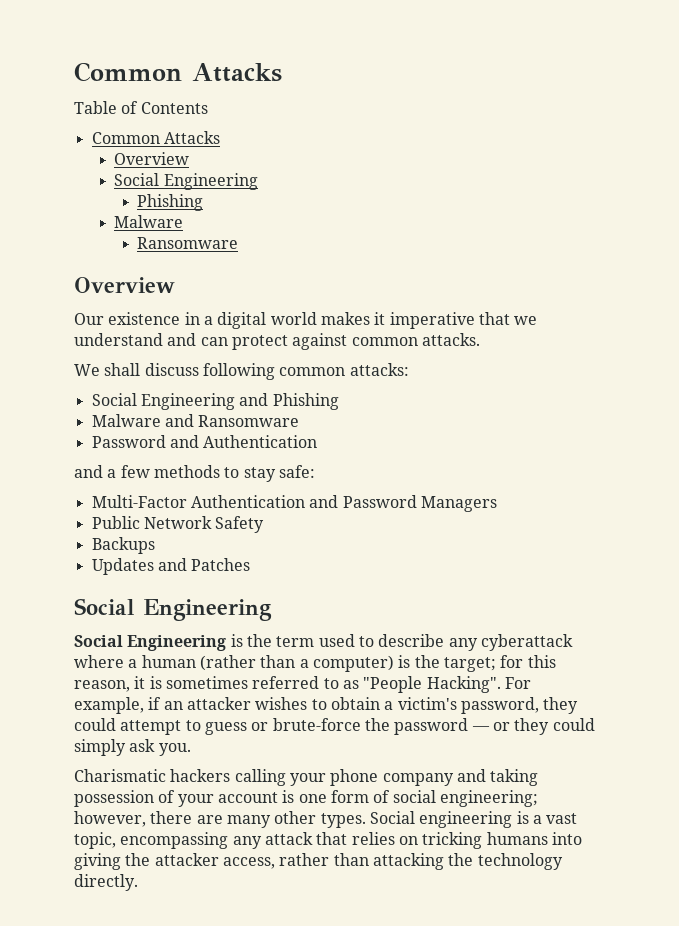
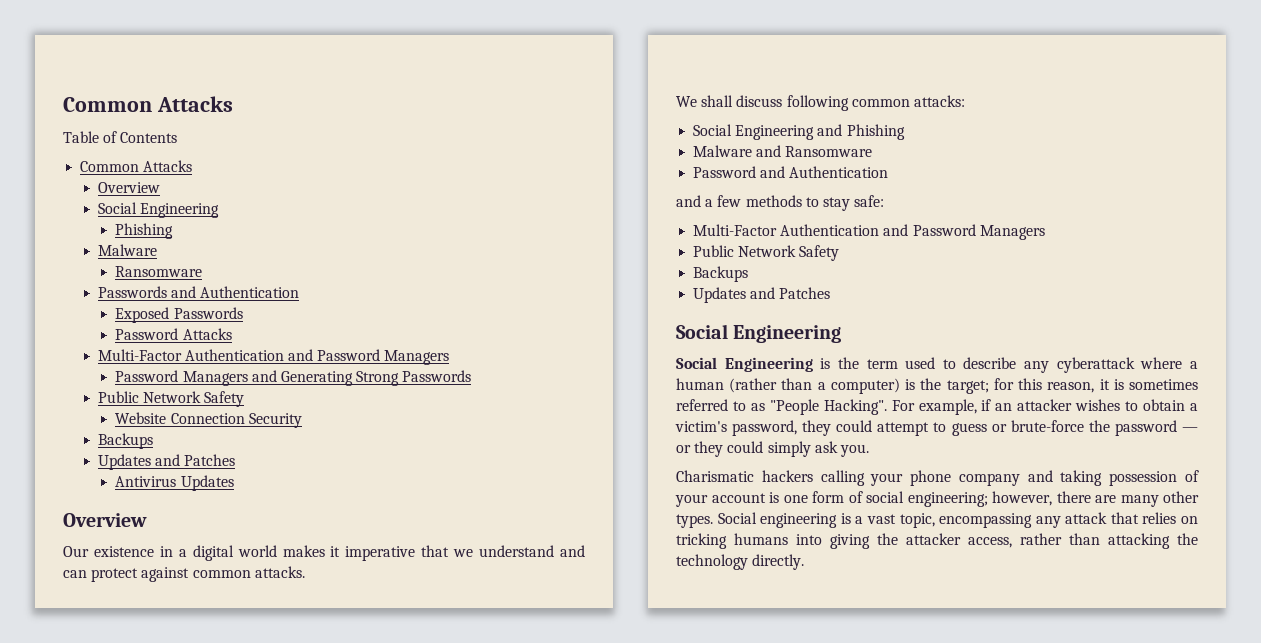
+ Passwords and Authentication
+ Exposed Passwords
+ Password Attacks
+ Multi-Factor Authentication and Password Managers
+ Password Managers and Generating Strong Passwords
+ Public Network Safety
+ Website Connection Security
+ Backups
+ Updates and Patches
+ Antivirus Updates

